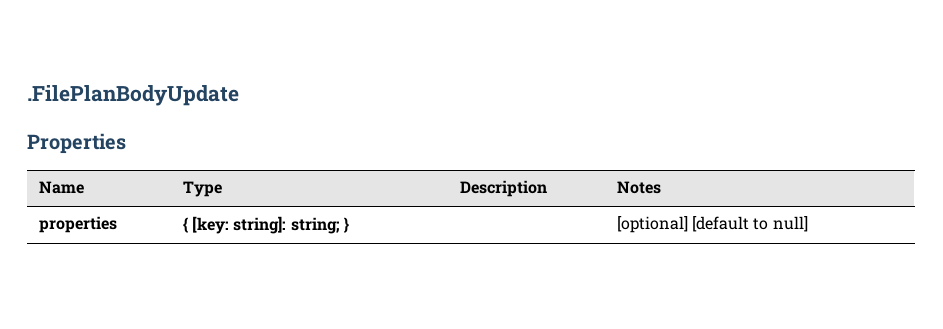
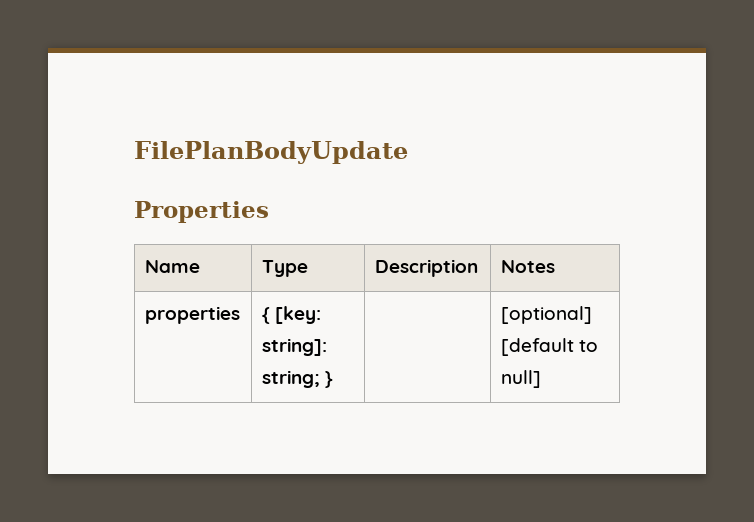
- .FilePlanBodyUpdate
+ FilePlanBodyUpdate

